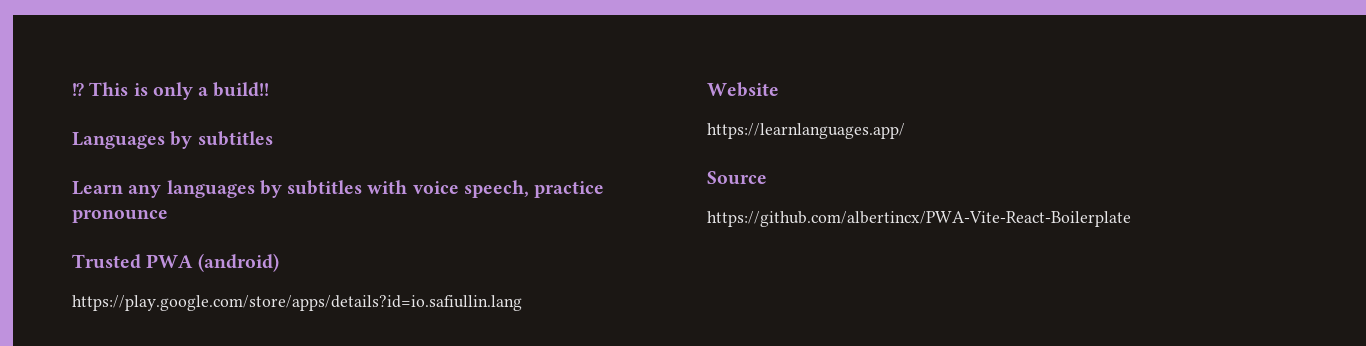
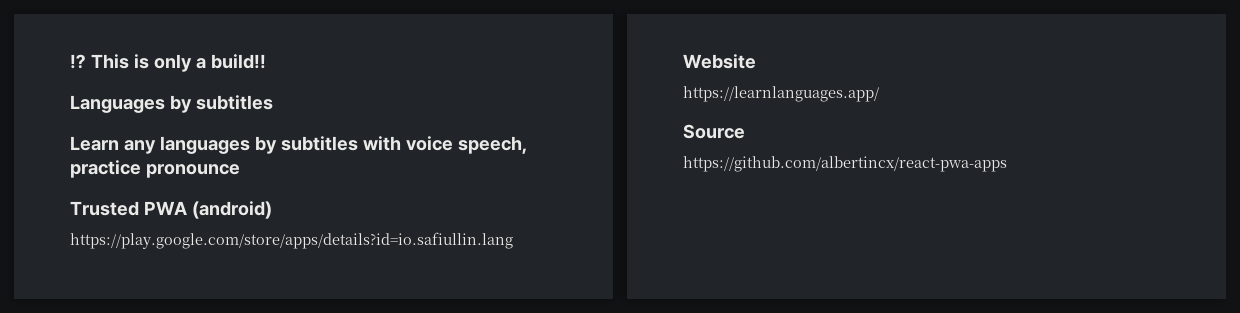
- https://github.com/albertincx/PWA-Vite-React-Boilerplate
+ https://github.com/albertincx/react-pwa-apps

